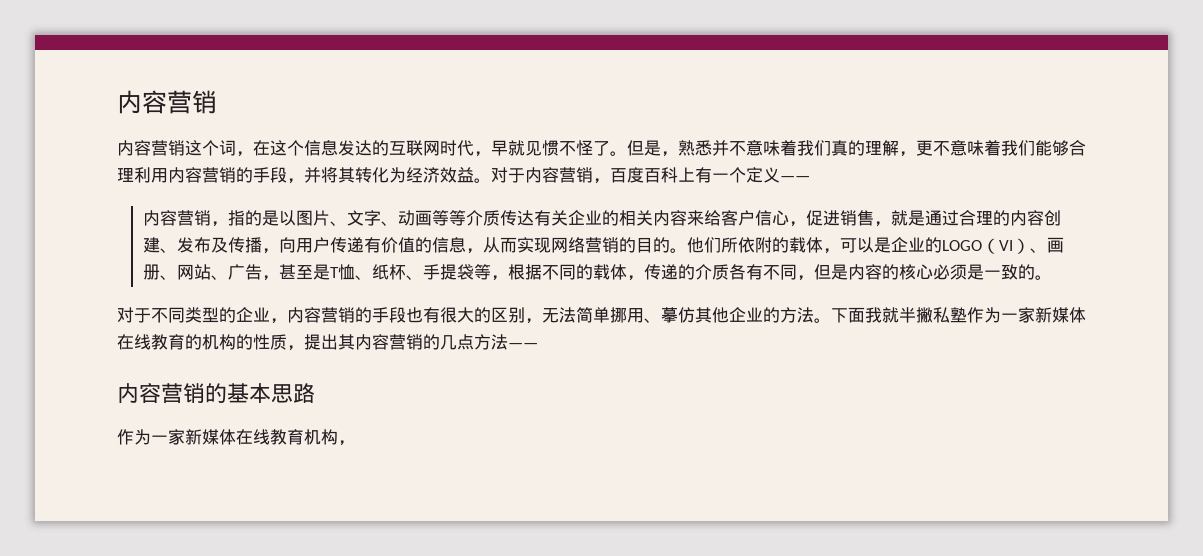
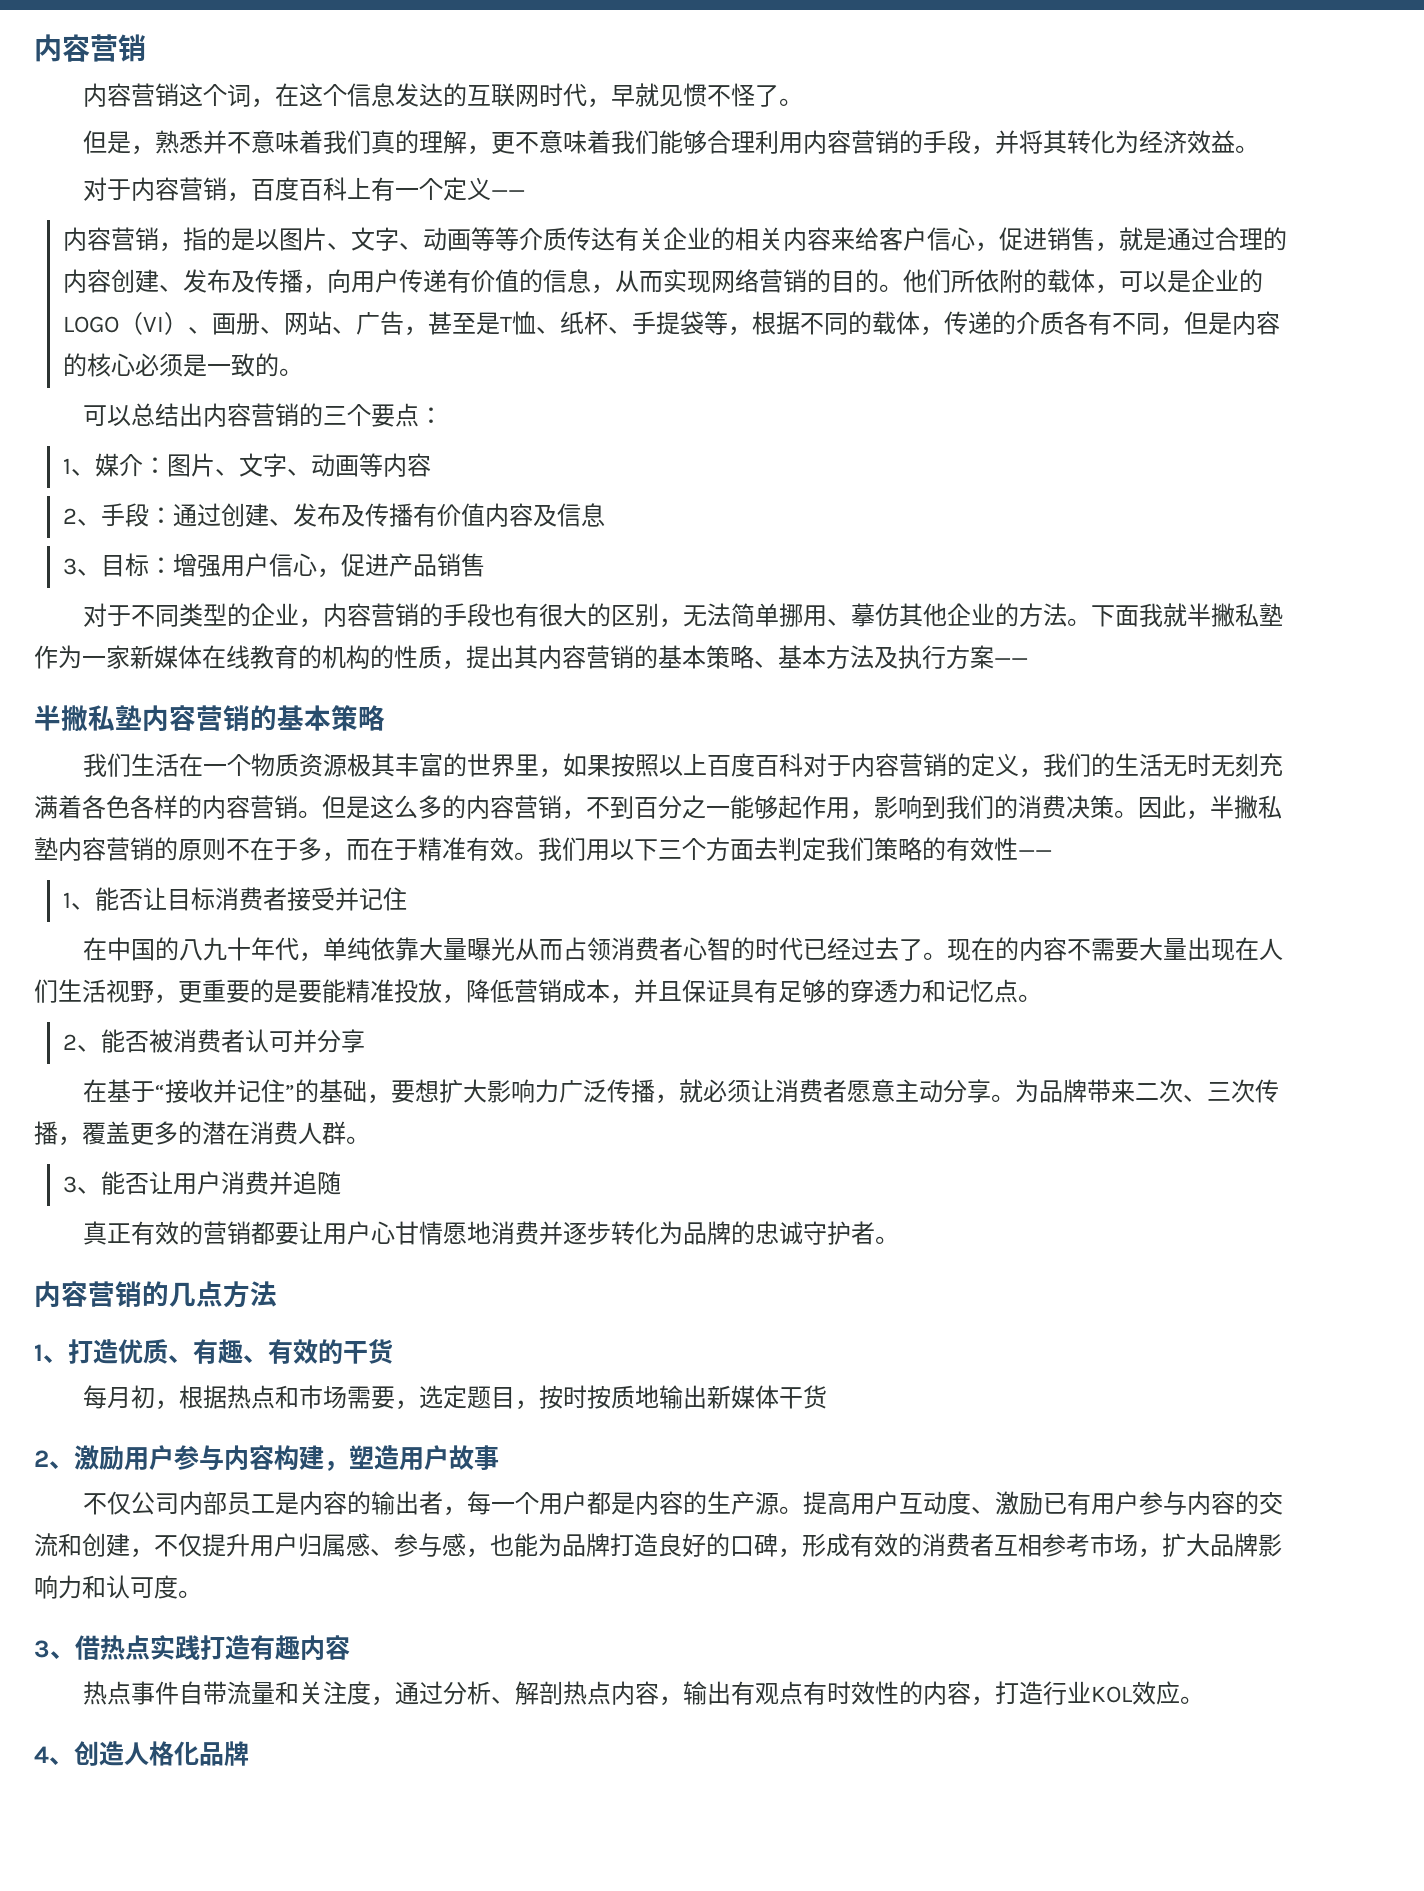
- 内容营销这个词，在这个信息发达的互联网时代，早就见惯不怪了。但是，熟悉并不意味着我们真的理解，更不意味着我们能够合理利用内容营销的手段，并将其转化为经济效益。对于内容营销，百度百科上有一个定义——
+ 内容营销这个词，在这个信息发达的互联网时代，早就见惯不怪了。
+ 但是，熟悉并不意味着我们真的理解，更不意味着我们能够合理利用内容营销的手段，并将其转化为经济效益。
+ 对于内容营销，百度百科上有一个定义——
+ 可以总结出内容营销的三个要点：
+ 1、媒介：图片、文字、动画等内容
+ 2、手段：通过创建、发布及传播有价值内容及信息
+ 3、目标：增强用户信心，促进产品销售
- 下面我就半撇私塾作为一家新媒体在线教育的机构的性质，提出其内容营销的几点方法——
- 内容营销的基本思路
- 作为一家新媒体在线教育机构，
+ 下面我就半撇私塾作为一家新媒体在线教育的机构的性质，提出其内容营销的基本策略、基本方法及执行方案——
+ 半撇私塾内容营销的基本策略
+ 我们生活在一个物质资源极其丰富的世界里，如果按照以上百度百科对于内容营销的定义，我们的生活无时无刻充满着各色各样的内容营销。但是这么多的内容营销，不到百分之一能够起作用，影响到我们的消费决策。因此，半撇私塾内容营销的原则不在于多，而在于精准有效。我们用以下三个方面去判定我们策略的有效性——
+ 1、能否让目标消费者接受并记住
+ 在中国的八九十年代，单纯依靠大量曝光从而占领消费者心智的时代已经过去了。现在的内容不需要大量出现在人们生活视野，更重要的是要能精准投放，降低营销成本，并且保证具有足够的穿透力和记忆点。
+ 2、能否被消费者认可并分享
+ 在基于“接收并记住”的基础，要想扩大影响力广泛传播，就必须让消费者愿意主动分享。为品牌带来二次、三次传播，覆盖更多的潜在消费人群。
+ 3、能否让用户消费并追随
+ 真正有效的营销都要让用户心甘情愿地消费并逐步转化为品牌的忠诚守护者。
+ 内容营销的几点方法
+ 1、打造优质、有趣、有效的干货
+ 每月初，根据热点和市场需要，选定题目，按时按质地输出新媒体干货
+ 2、激励用户参与内容构建，塑造用户故事
+ 不仅公司内部员工是内容的输出者，每一个用户都是内容的生产源。提高用户互动度、激励已有用户参与内容的交流和创建，不仅提升用户归属感、参与感，也能为品牌打造良好的口碑，形成有效的消费者互相参考市场，扩大品牌影响力和认可度。
+ 3、借热点实践打造有趣内容
+ 热点事件自带流量和关注度，通过分析、解剖热点内容，输出有观点有时效性的内容，打造行业KOL效应。
+ 4、创造人格化品牌

